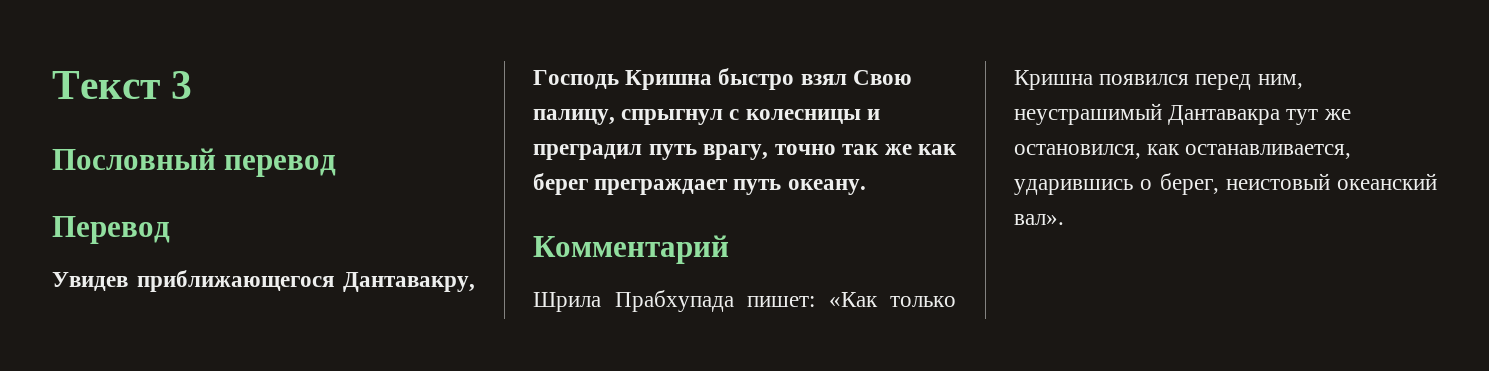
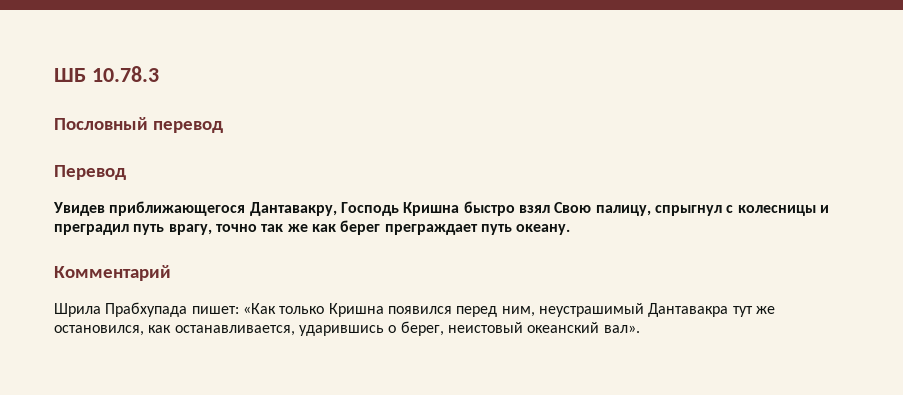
- Текст 3
+ ШБ 10.78.3

